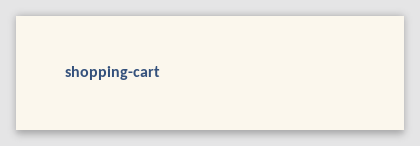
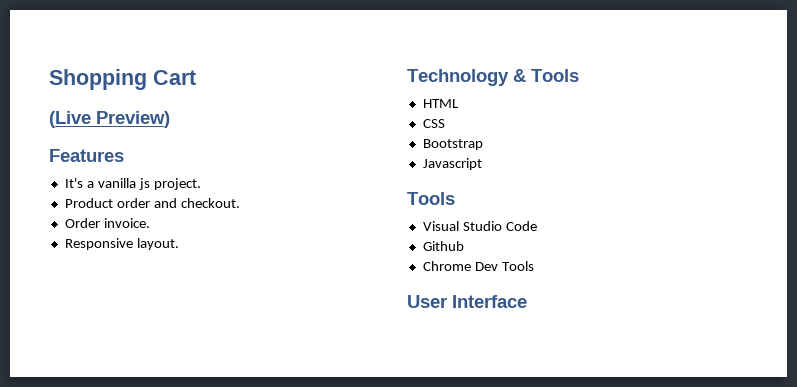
- shopping-cart
+ Shopping Cart
+ (Live Preview)
+ Features
+ It's a vanilla js project.
+ Product order and checkout.
+ Order invoice.
+ Responsive layout.
+ Technology & Tools
+ HTML
+ CSS
+ Bootstrap
+ Javascript
+ Tools
+ Visual Studio Code
+ Github
+ Chrome Dev Tools
+ User Interface

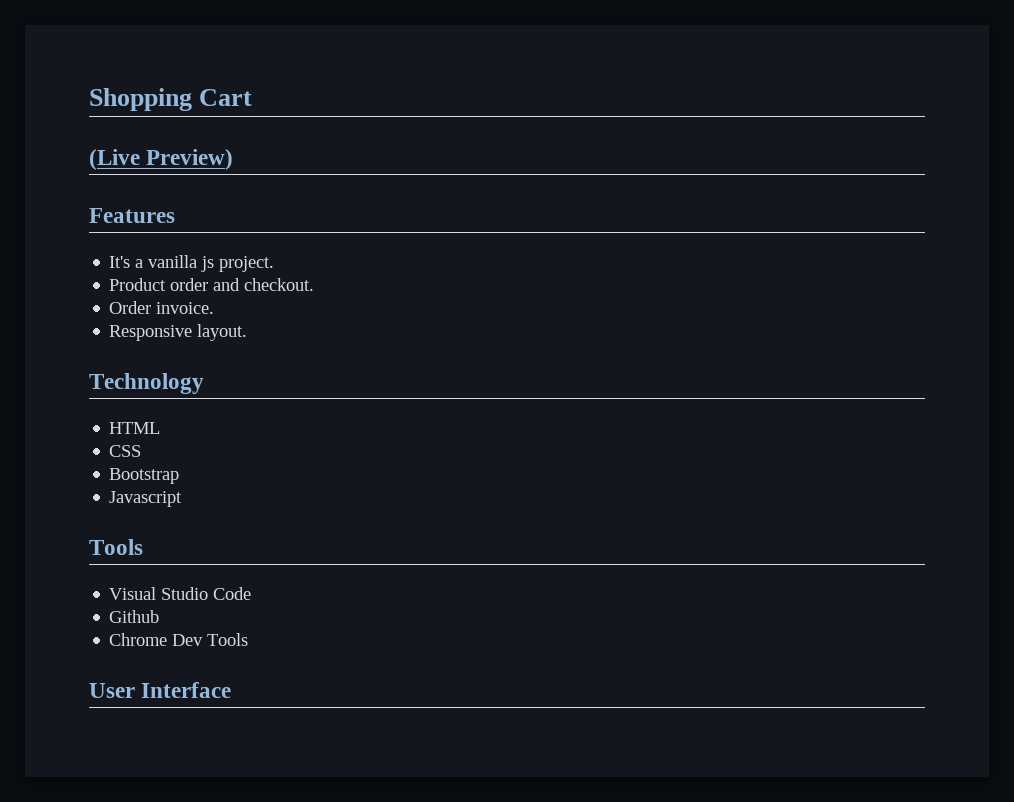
- Technology & Tools
+ Technology

